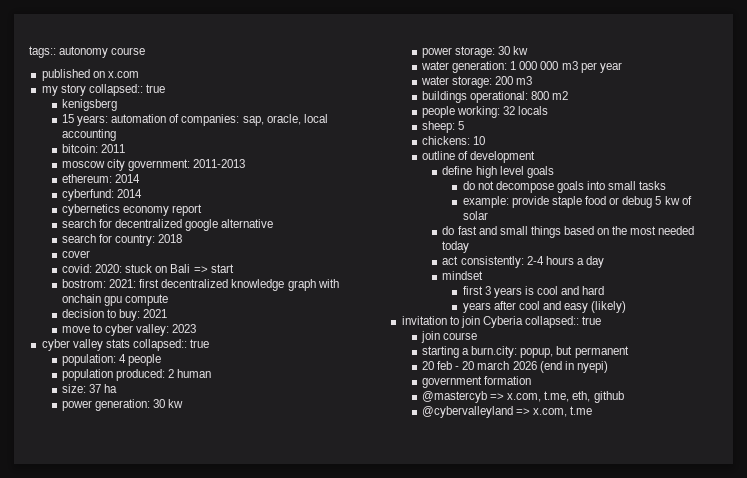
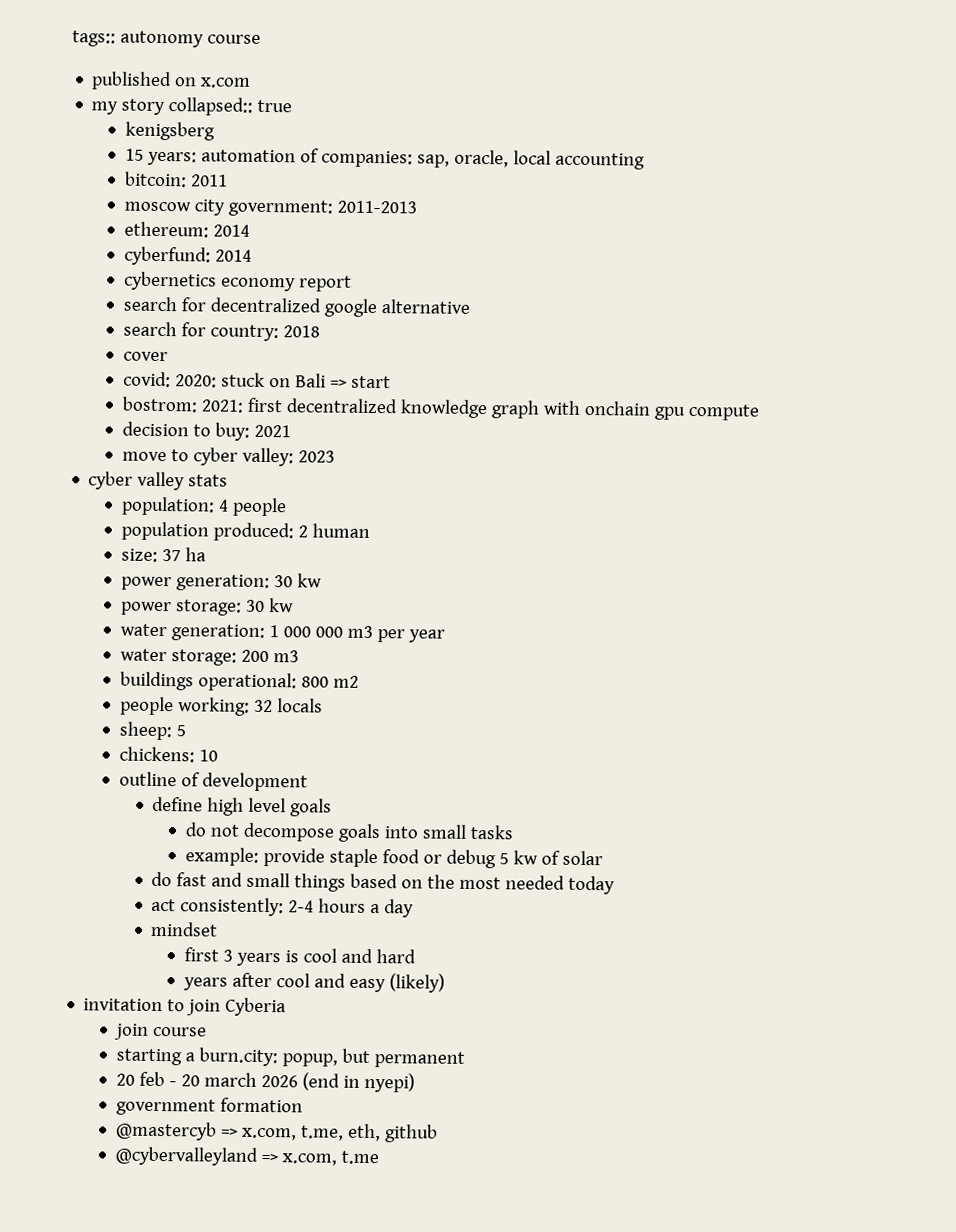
- cyber valley stats collapsed:: true
+ cyber valley stats
- invitation to join Cyberia collapsed:: true
+ invitation to join Cyberia

